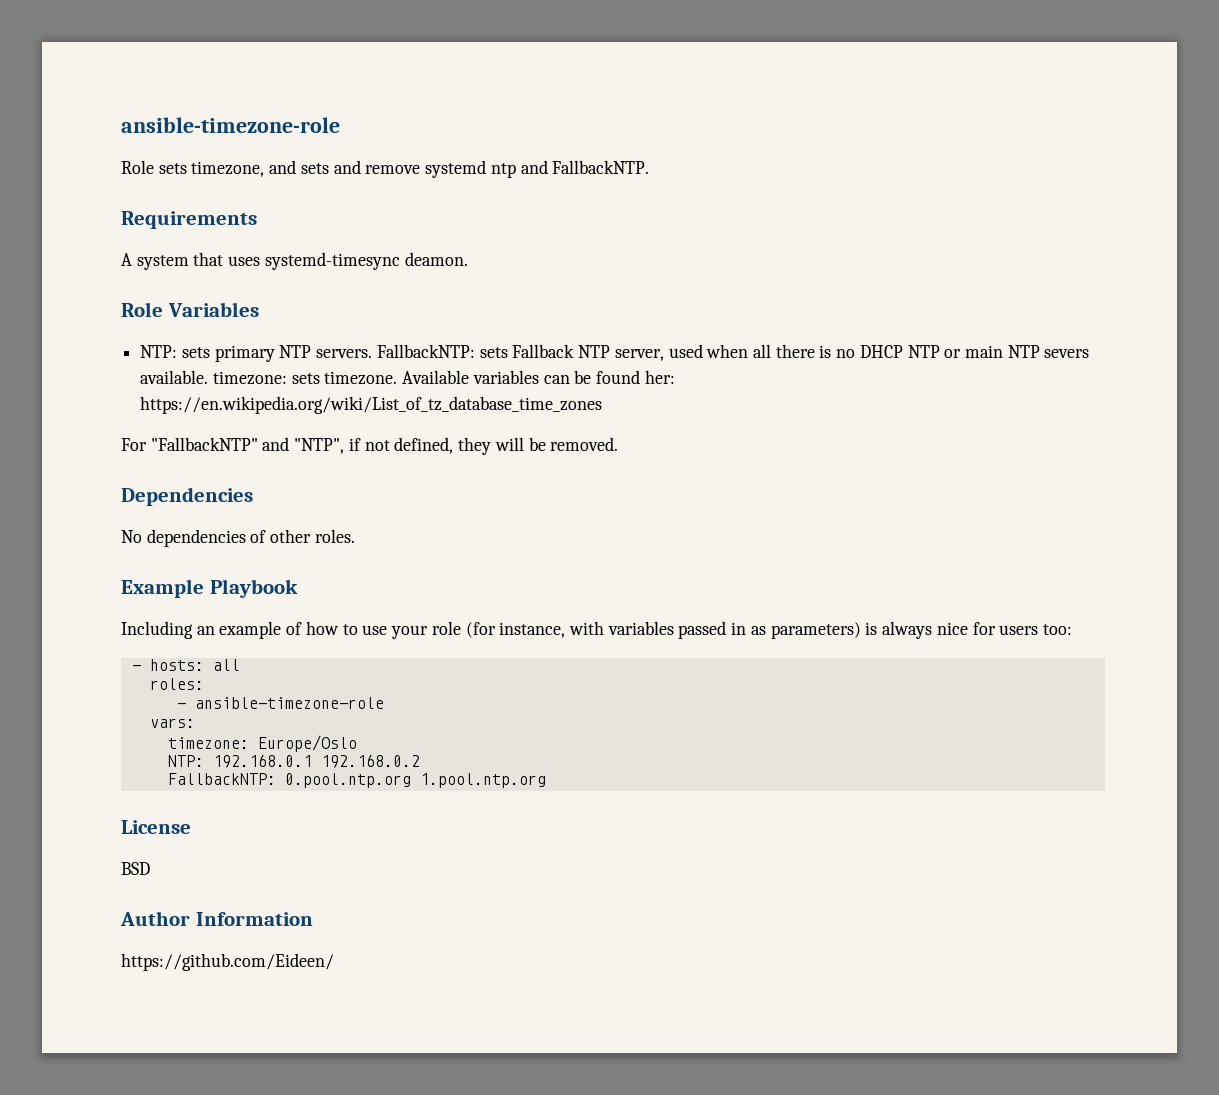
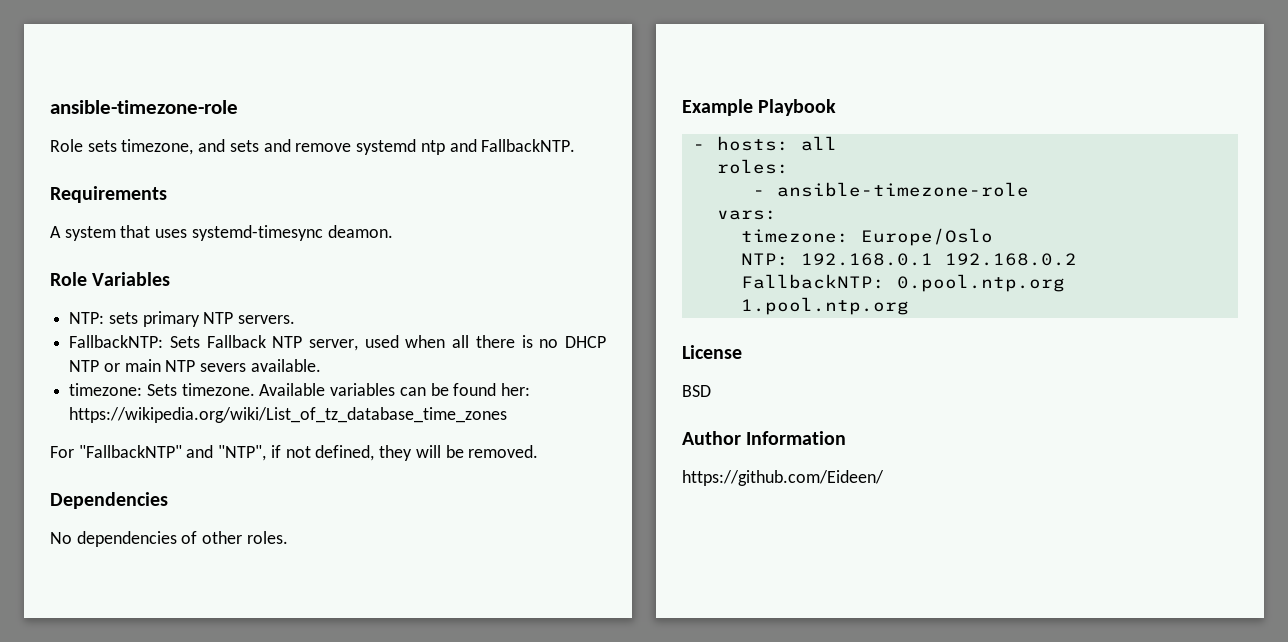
- NTP: sets primary NTP servers. FallbackNTP: sets Fallback NTP server, used when all there is no DHCP NTP or main NTP severs available. timezone: sets timezone.
+ NTP: sets primary NTP servers.
+ FallbackNTP: Sets Fallback NTP server, used when all there is no DHCP NTP or main NTP severs available.
+ timezone: Sets timezone.
- Available variables can be found her: https://en.wikipedia.org/wiki/List_of_tz_database_time_zones
+ Available variables can be found her: https://wikipedia.org/wiki/List_of_tz_database_time_zones
- Including an example of how to use your role (for instance, with variables passed in as parameters) is always nice for users too:

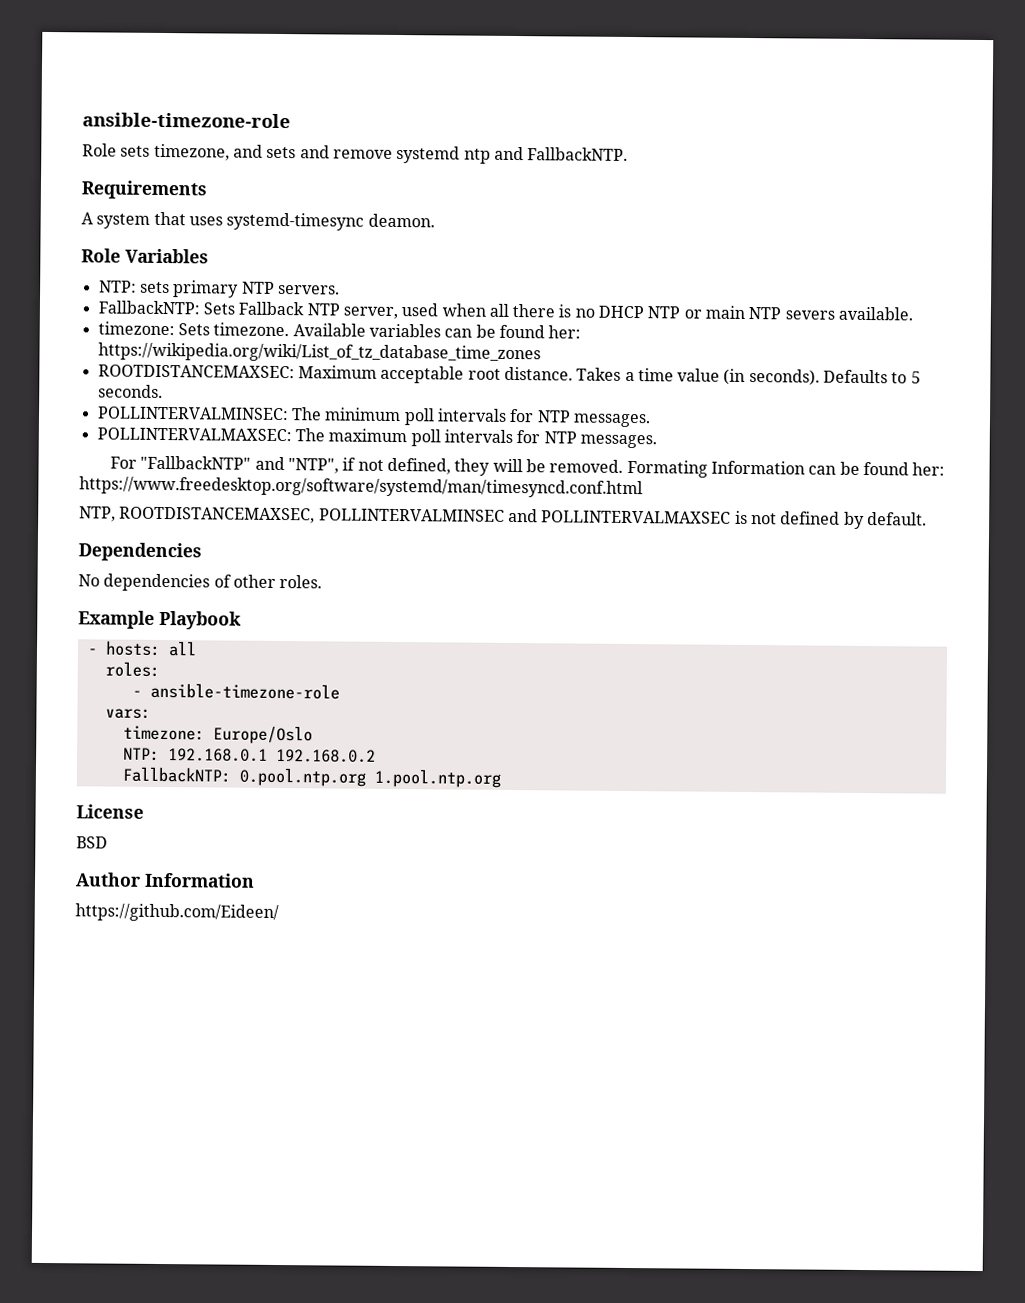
+ ROOTDISTANCEMAXSEC: Maximum acceptable root distance. Takes a time value (in seconds). Defaults to 5 seconds.
+ POLLINTERVALMINSEC: The minimum poll intervals for NTP messages.
+ POLLINTERVALMAXSEC: The maximum poll intervals for NTP messages.
+ Formating Information can be found her: https://www.freedesktop.org/software/systemd/man/timesyncd.conf.html
+ NTP, ROOTDISTANCEMAXSEC, POLLINTERVALMINSEC and POLLINTERVALMAXSEC is not defined by default.

